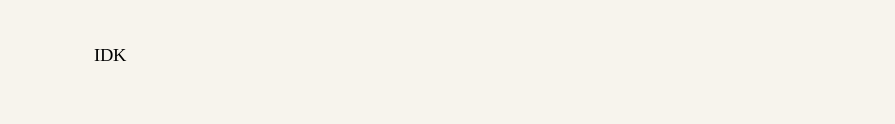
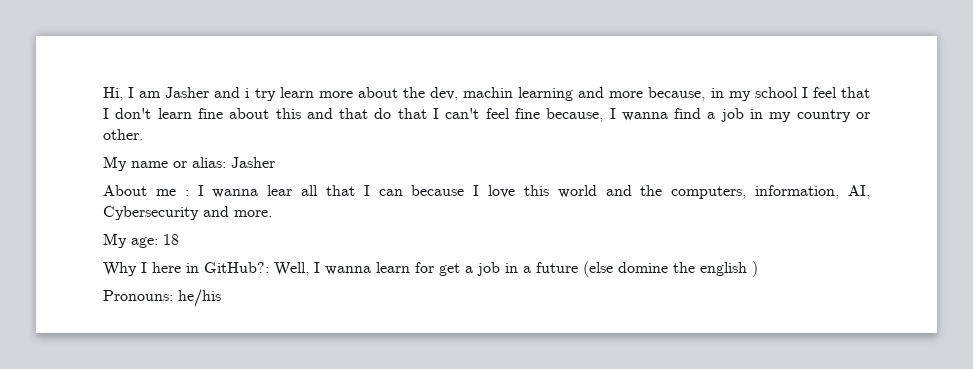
- IDK
+ Hi, I am Jasher and i try learn more about the dev, machin learning and more because, in my school I feel that I don't learn fine about this and that do that I can't feel fine because, I wanna find a job in my country or other.
+ My name or alias: Jasher
+ About me : I wanna lear all that I can because I love this world and the computers, information, AI, Cybersecurity and more.
+ My age: 18
+ Why I here in GitHub?: Well, I wanna learn for get a job in a future (else domine the english )
+ Pronouns: he/his

